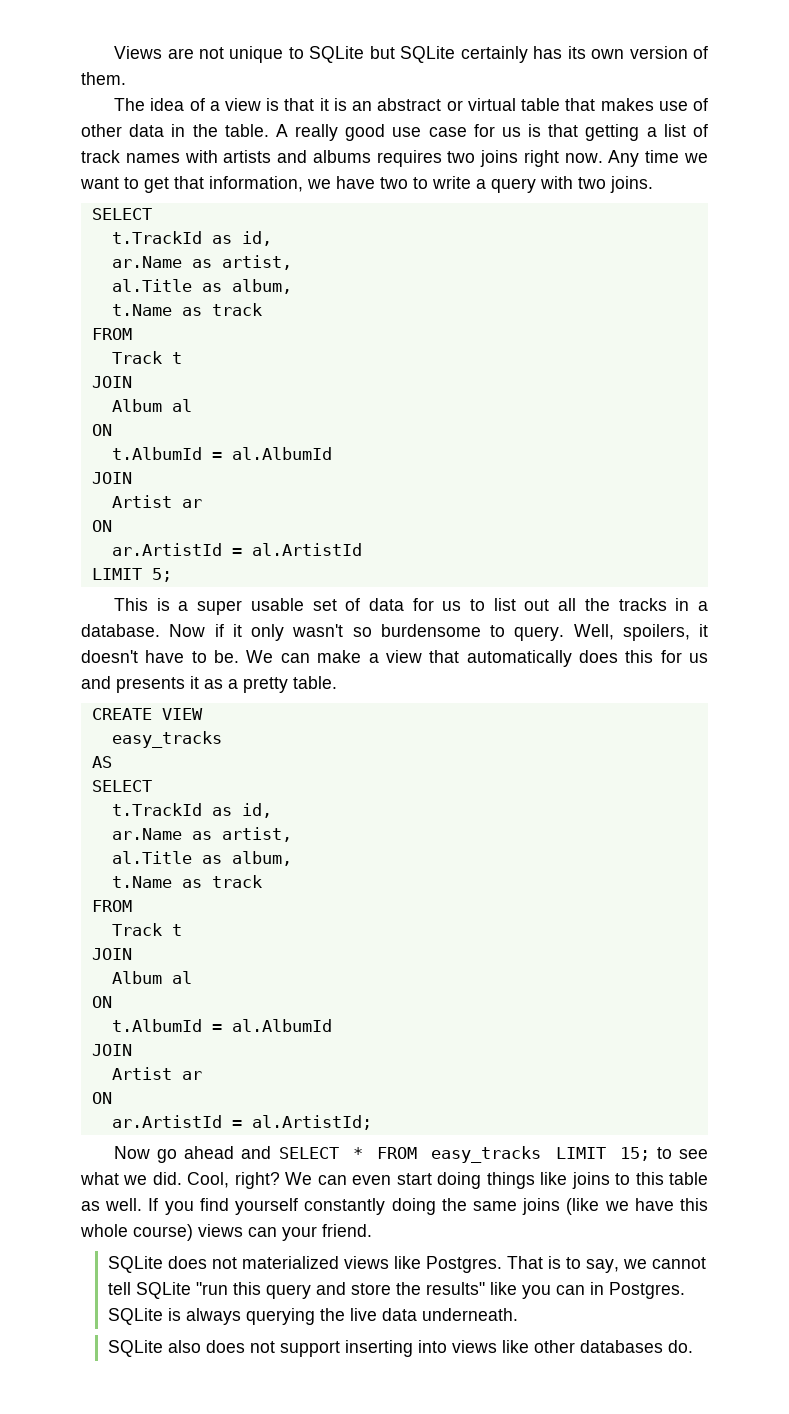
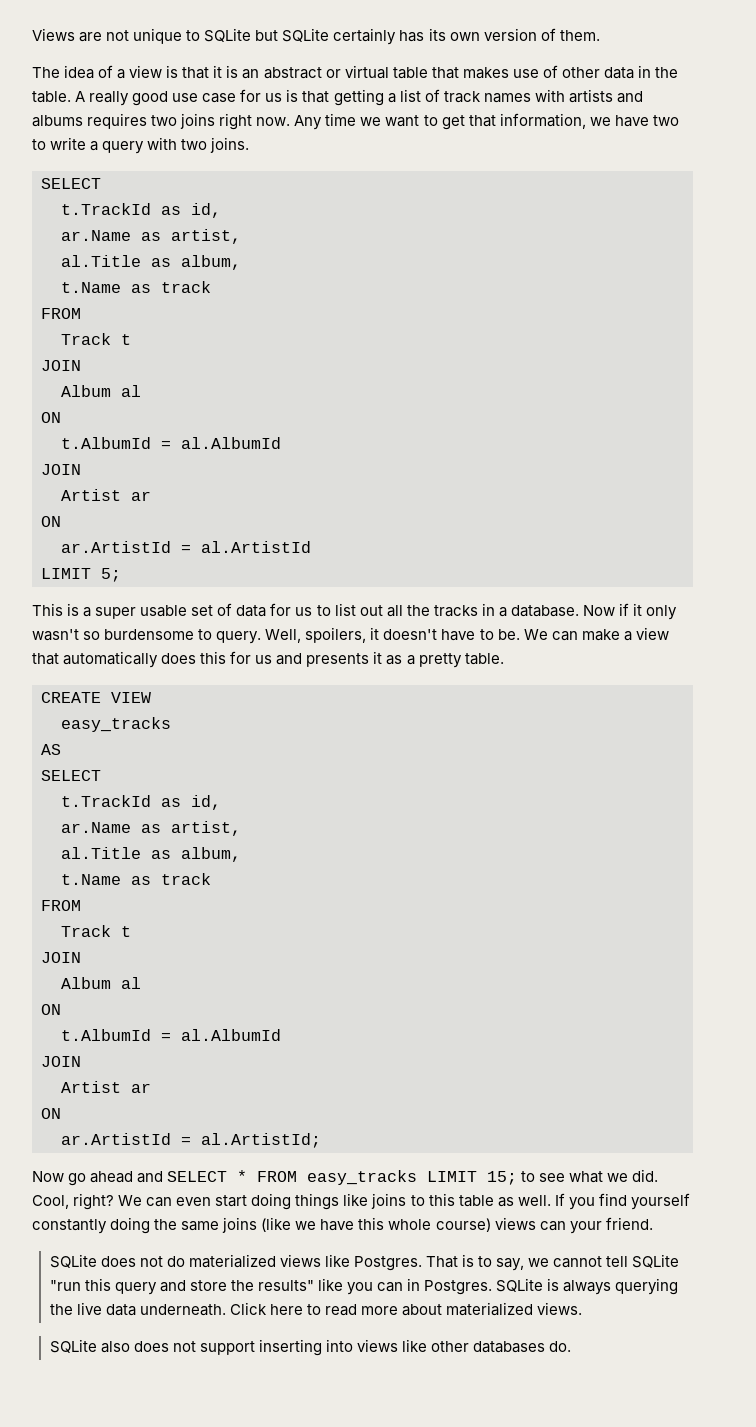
- SQLite does not materialized views like Postgres.
+ SQLite does not do materialized views like Postgres.
+ Click here to read more about materialized views.

